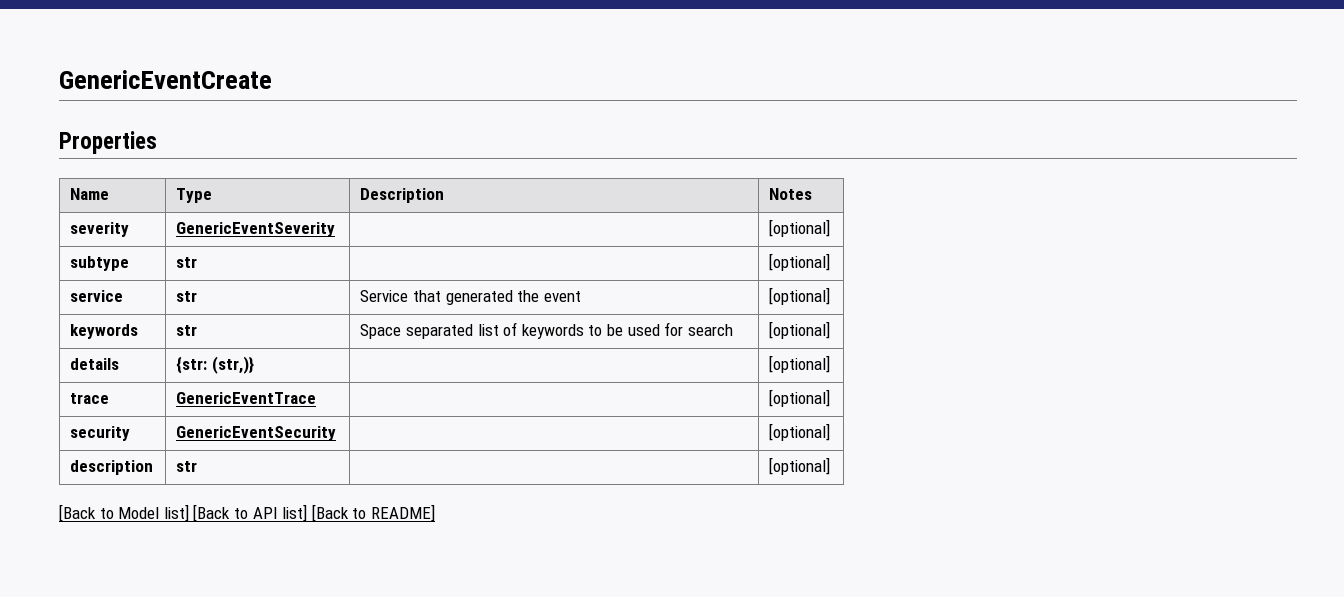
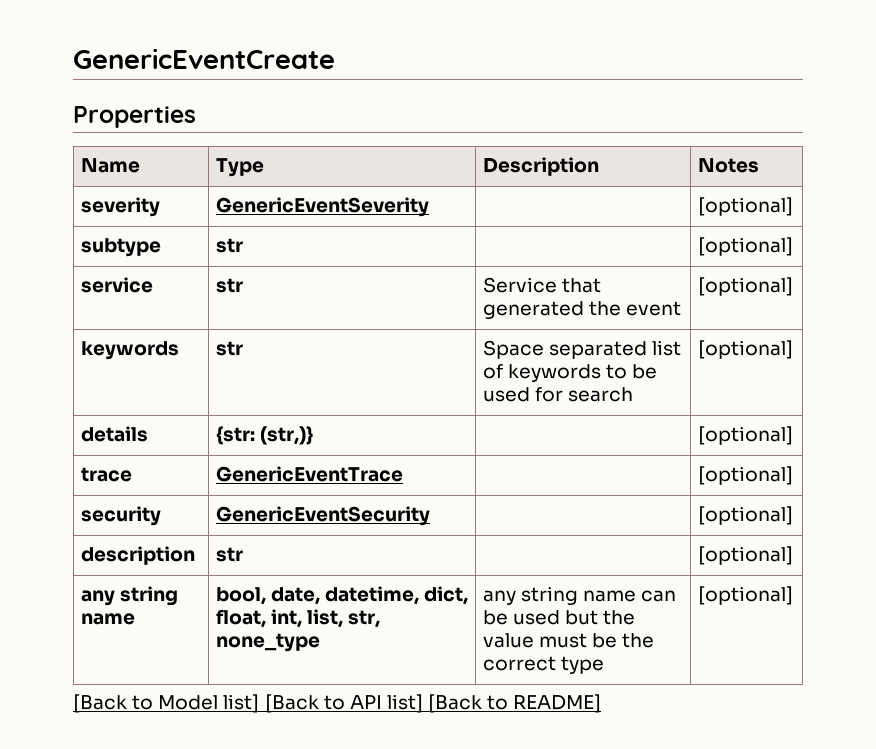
+ any string name | bool, date, datetime, dict, float, int, list, str, none_type | any string name can be used but the value must be the correct type | [optional]

